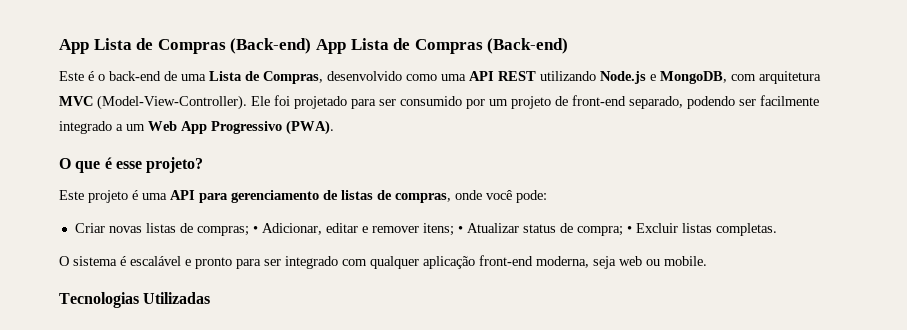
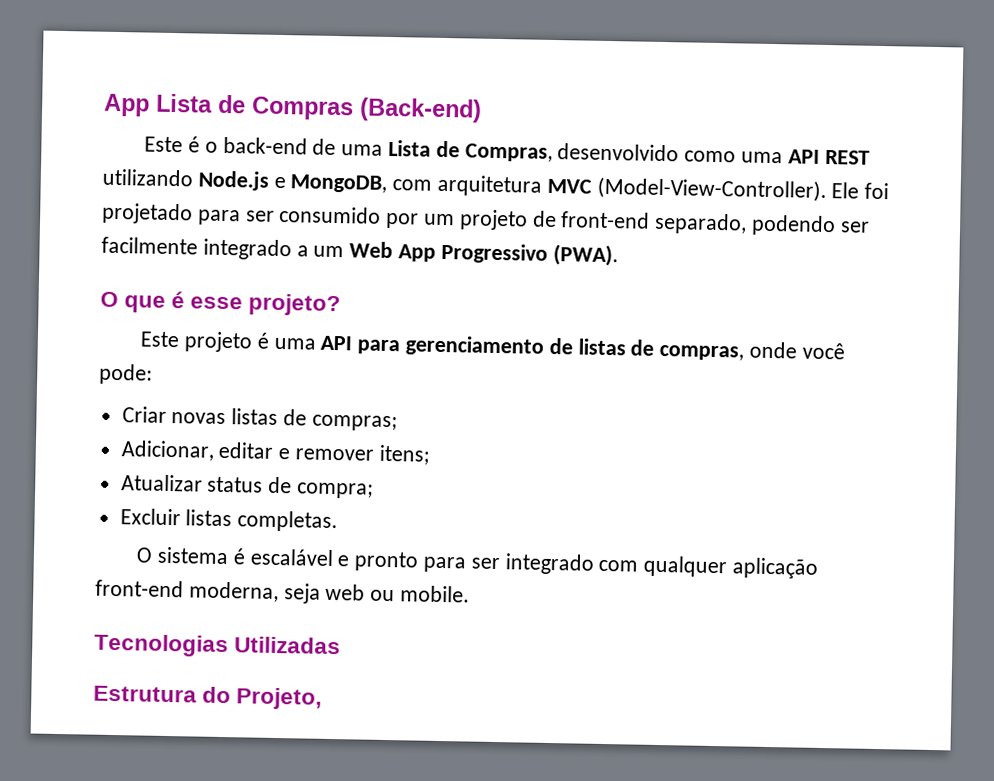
- App Lista de Compras (Back-end) App Lista de Compras (Back-end)
+ App Lista de Compras (Back-end)
- Criar novas listas de compras; • Adicionar, editar e remover itens; • Atualizar status de compra; • Excluir listas completas.
+ Criar novas listas de compras;
+ Adicionar, editar e remover itens;
+ Atualizar status de compra;
+ Excluir listas completas.
+ Estrutura do Projeto,

